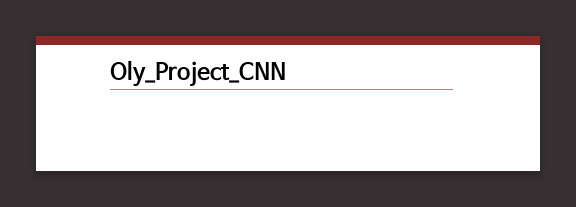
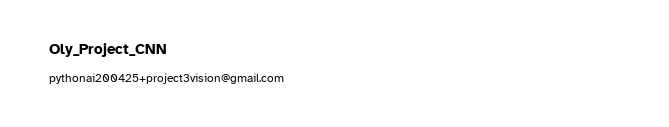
+ pythonai200425+project3vision@gmail.com

